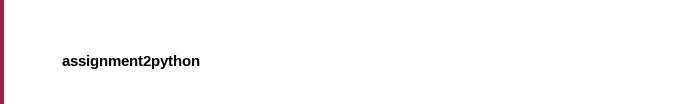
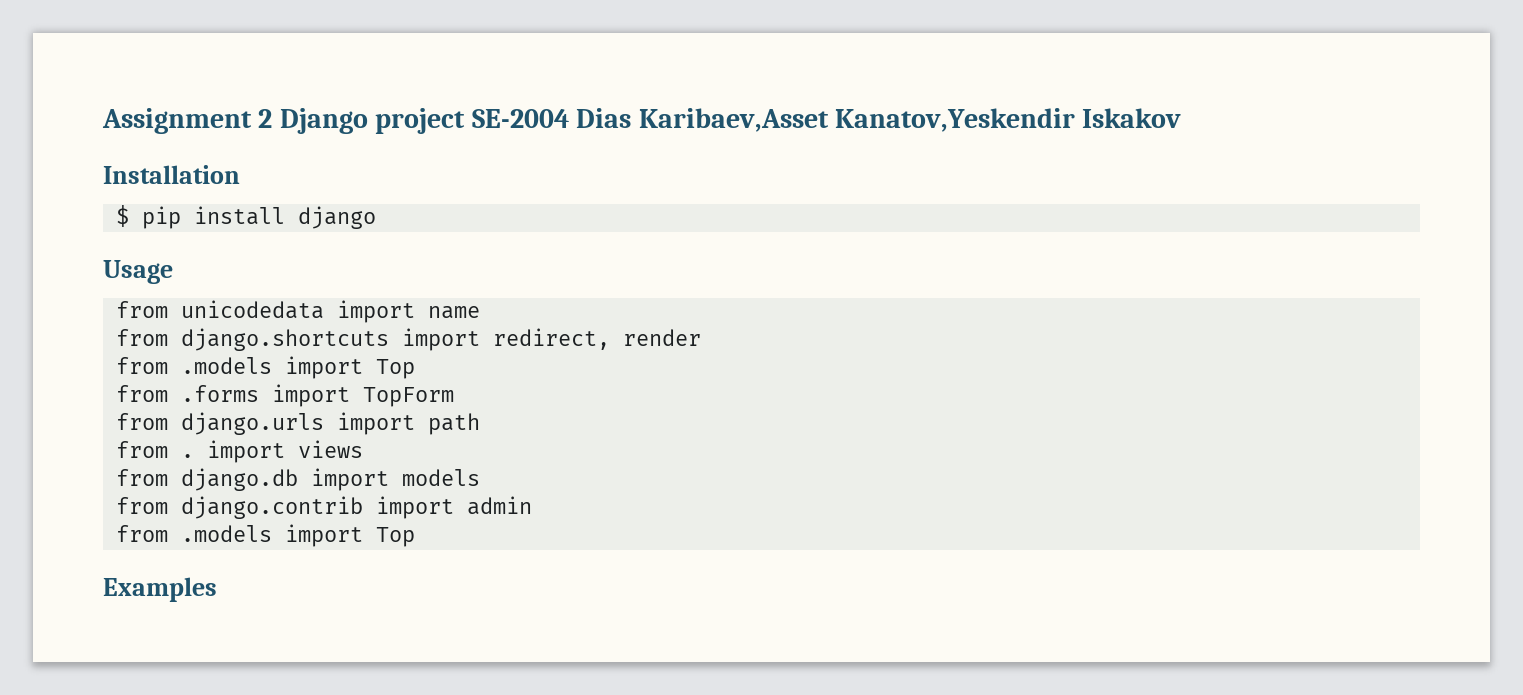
- assignment2python
+ Assignment 2 Django project SE-2004 Dias Karibaev,Asset Kanatov,Yeskendir Iskakov
+ Installation
+ $ pip install django
+ Usage
+ from unicodedata import name
+ from django.shortcuts import redirect, render
+ from .models import Top
+ from .forms import TopForm
+ from django.urls import path
+ from . import views
+ from django.db import models
+ from django.contrib import admin
+ from .models import Top
+ Examples

